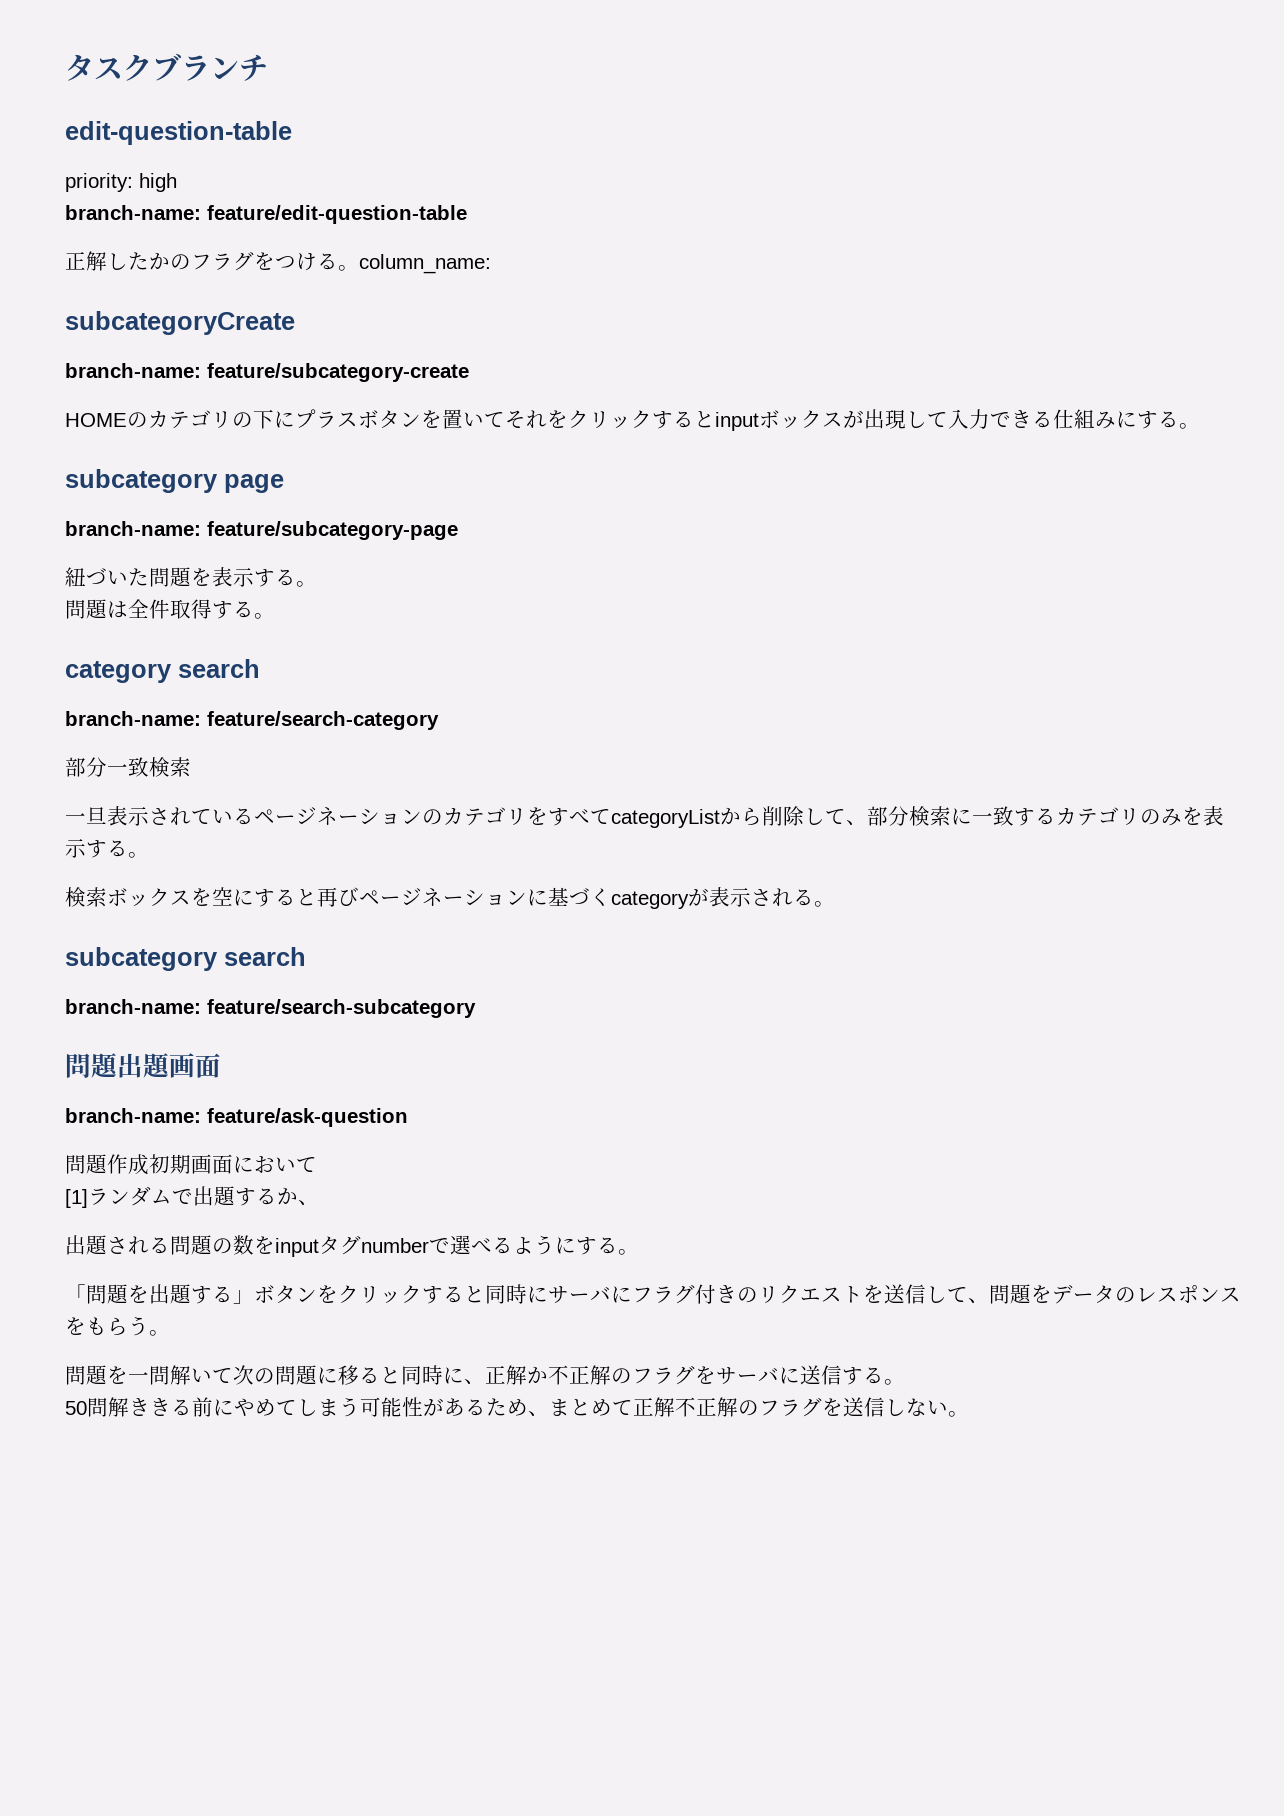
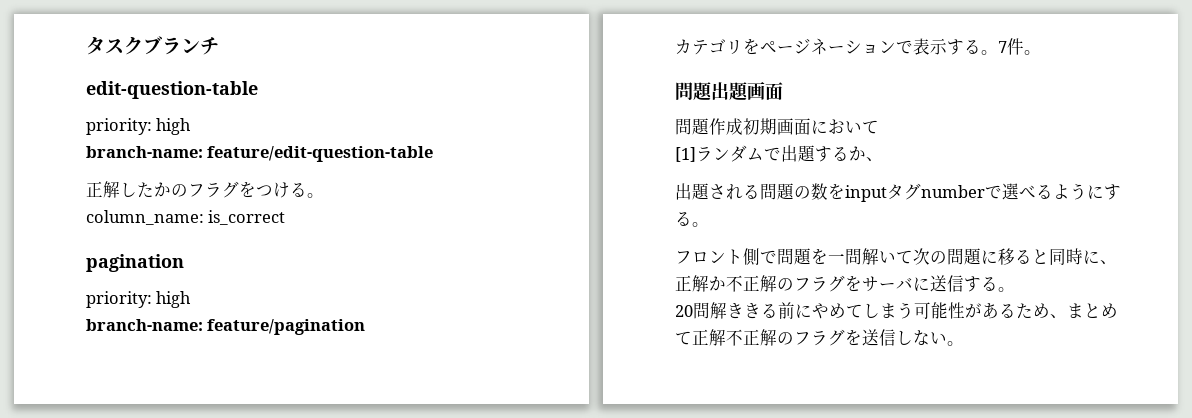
- 正解したかのフラグをつける。column_name:
- subcategoryCreate
- branch-name: feature/subcategory-create
- HOMEのカテゴリの下にプラスボタンを置いてそれをクリックするとinputボックスが出現して入力できる仕組みにする。
- subcategory page
- branch-name: feature/subcategory-page
- 紐づいた問題を表示する。
- 問題は全件取得する。
- category search
- branch-name: feature/search-category
- 部分一致検索
- 一旦表示されているページネーションのカテゴリをすべてcategoryListから削除して、部分検索に一致するカテゴリのみを表示する。
- 検索ボックスを空にすると再びページネーションに基づくcategoryが表示される。
- subcategory search
- branch-name: feature/search-subcategory
+ 正解したかのフラグをつける。
+ column_name: is_correct
+ pagination
+ priority: high
+ branch-name: feature/pagination
+ カテゴリをページネーションで表示する。7件。
- branch-name: feature/ask-question
- 「問題を出題する」ボタンをクリックすると同時にサーバにフラグ付きのリクエストを送信して、問題をデータのレスポンスをもらう。
- 問題を一問解いて次の問題に移ると同時に、正解か不正解のフラグをサーバに送信する。
+ フロント側で問題を一問解いて次の問題に移ると同時に、正解か不正解のフラグをサーバに送信する。
- 50問解ききる前にやめてしまう可能性があるため、まとめて正解不正解のフラグを送信しない。
+ 20問解ききる前にやめてしまう可能性があるため、まとめて正解不正解のフラグを送信しない。

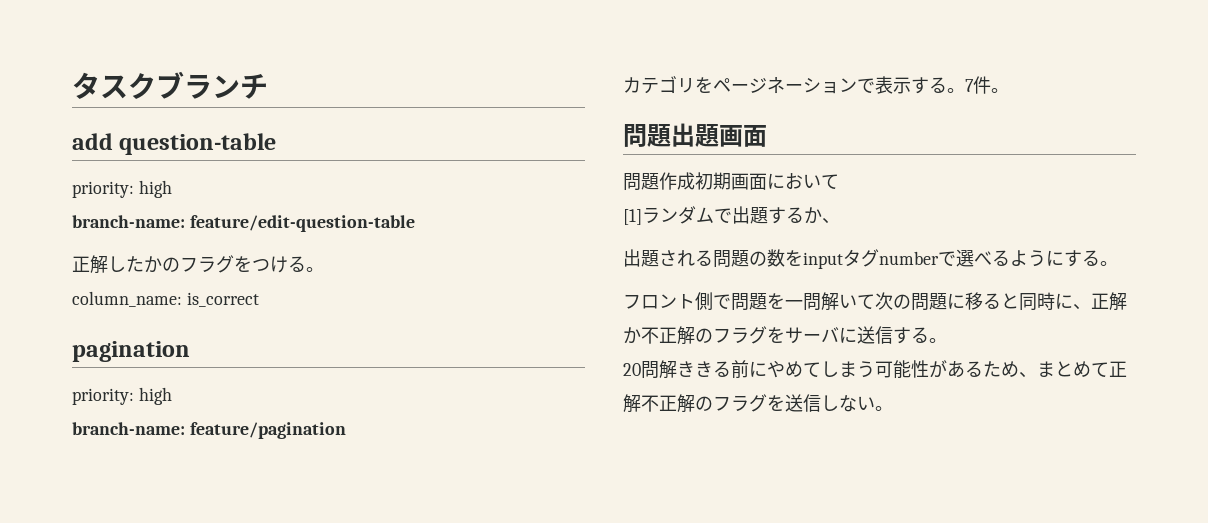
- edit-question-table
+ add question-table

